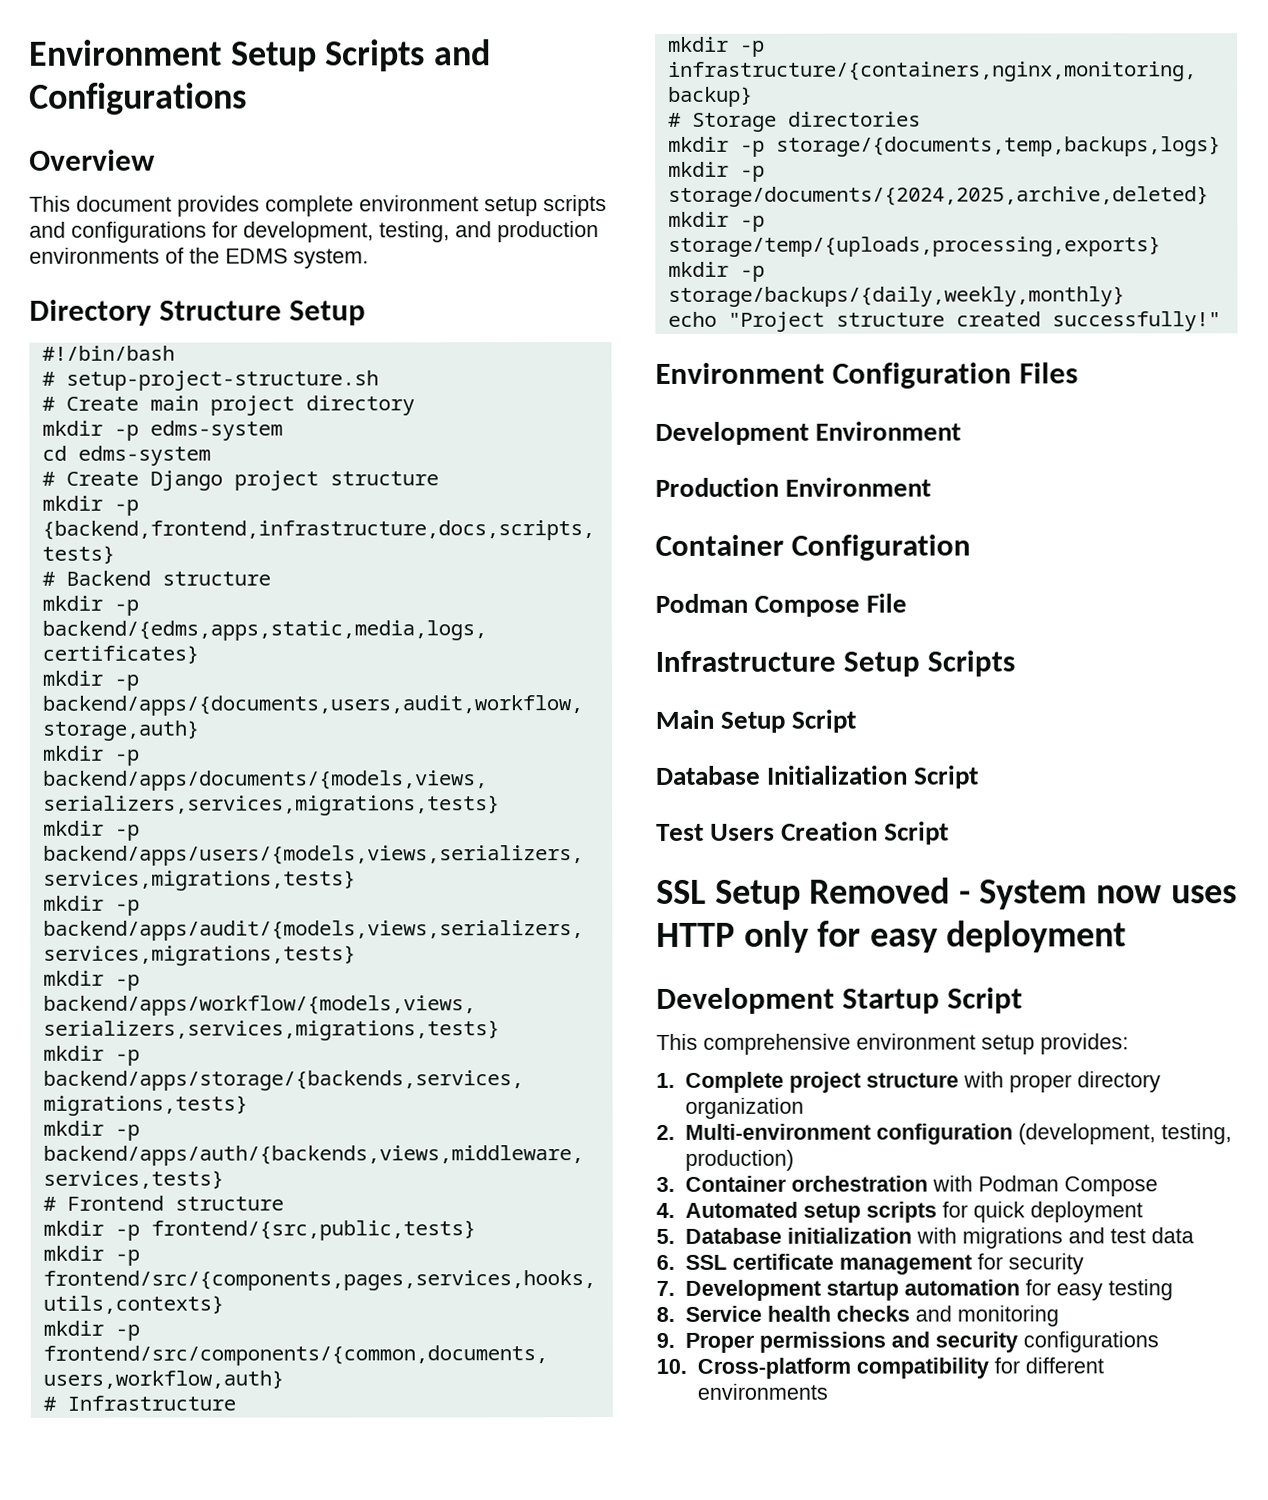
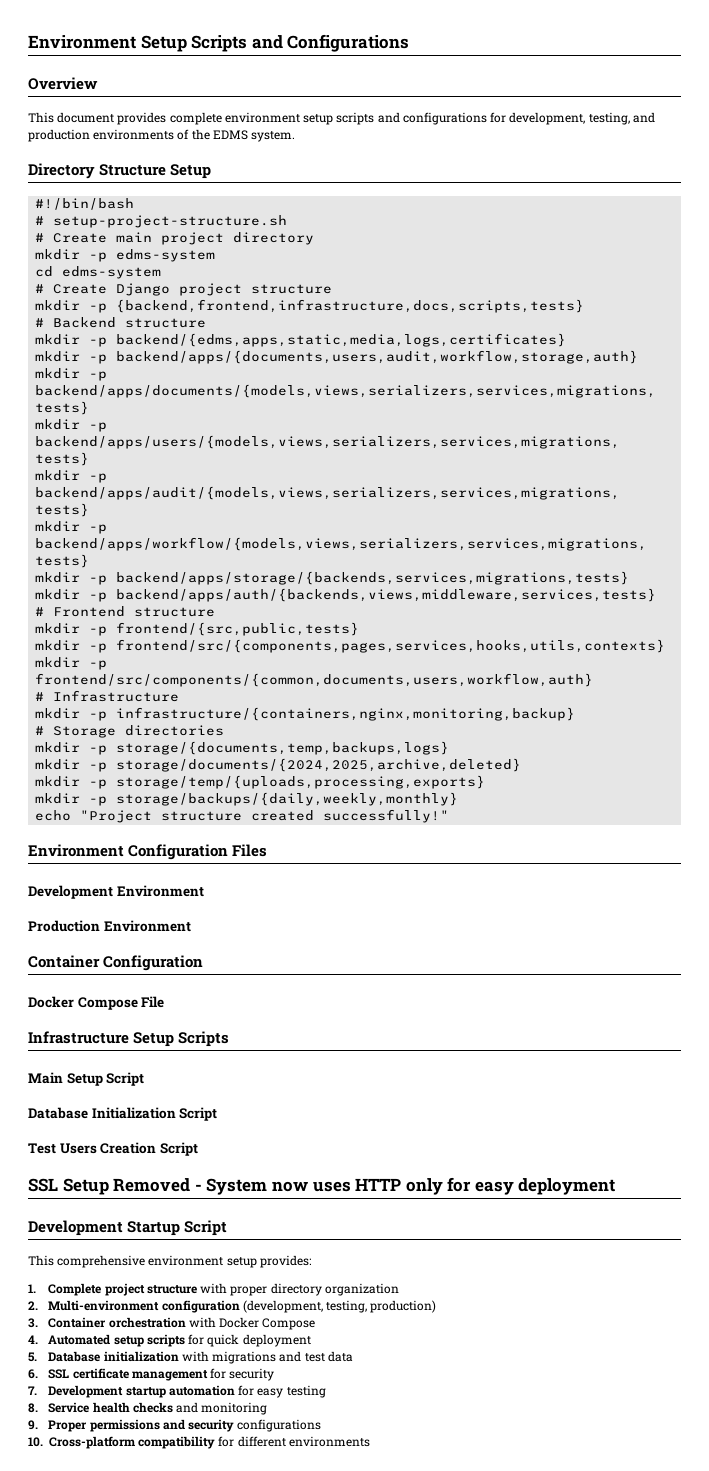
- Podman Compose File
+ Docker Compose File
- 3. Container orchestration with Podman Compose
+ 3. Container orchestration with Docker Compose

